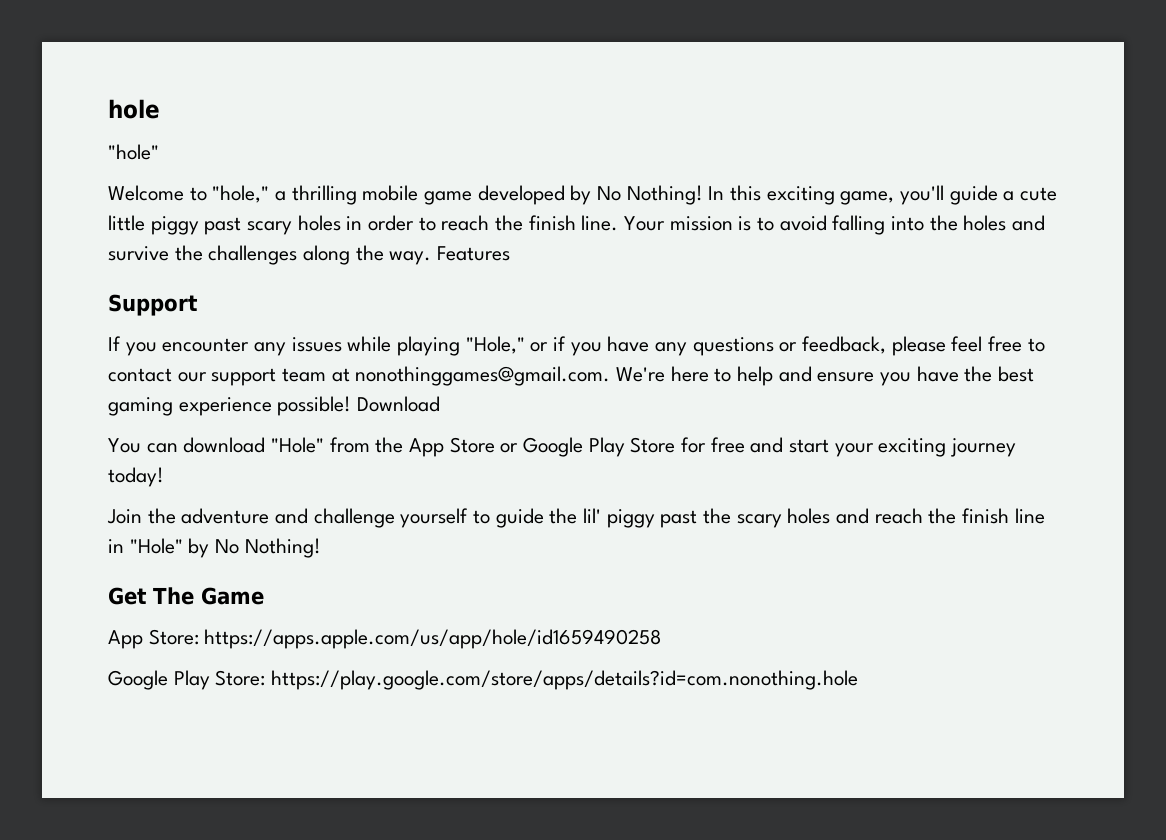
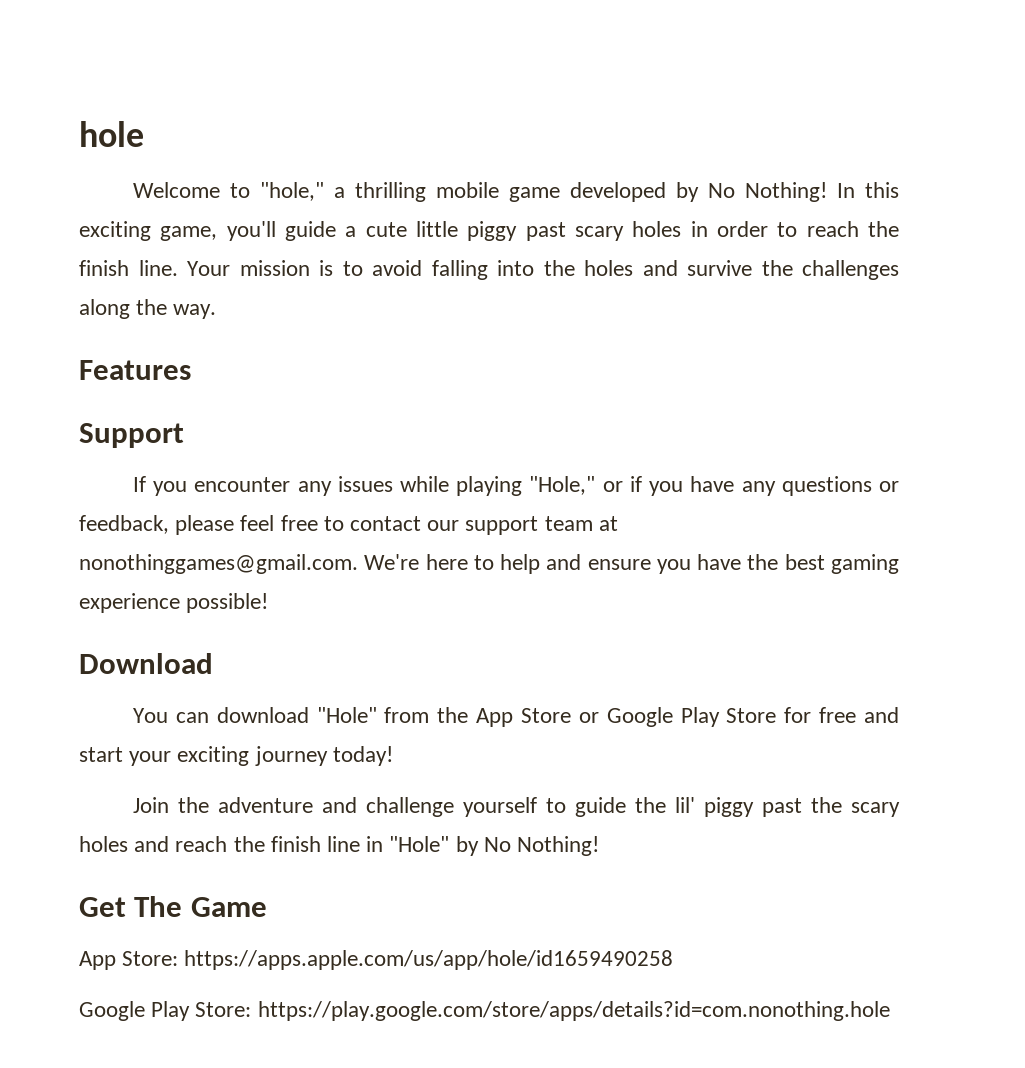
- "hole"
- Your mission is to avoid falling into the holes and survive the challenges along the way. Features
+ Your mission is to avoid falling into the holes and survive the challenges along the way.
+ Features
- If you encounter any issues while playing "Hole," or if you have any questions or feedback, please feel free to contact our support team at nonothinggames@gmail.com. We're here to help and ensure you have the best gaming experience possible! Download
+ If you encounter any issues while playing "Hole," or if you have any questions or feedback, please feel free to contact our support team at nonothinggames@gmail.com. We're here to help and ensure you have the best gaming experience possible!
+ Download

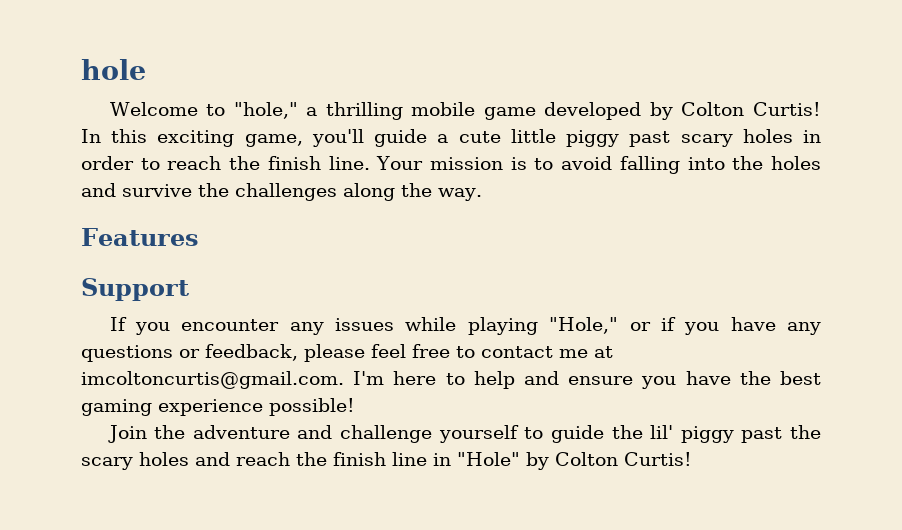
- Welcome to "hole," a thrilling mobile game developed by No Nothing!
+ Welcome to "hole," a thrilling mobile game developed by Colton Curtis!
- If you encounter any issues while playing "Hole," or if you have any questions or feedback, please feel free to contact our support team at nonothinggames@gmail.com. We're here to help and ensure you have the best gaming experience possible!
+ If you encounter any issues while playing "Hole," or if you have any questions or feedback, please feel free to contact me at imcoltoncurtis@gmail.com. I'm here to help and ensure you have the best gaming experience possible!
- Download
- You can download "Hole" from the App Store or Google Play Store for free and start your exciting journey today!
- Join the adventure and challenge yourself to guide the lil' piggy past the scary holes and reach the finish line in "Hole" by No Nothing!
- Get The Game
- App Store: https://apps.apple.com/us/app/hole/id1659490258
- Google Play Store: https://play.google.com/store/apps/details?id=com.nonothing.hole
+ Join the adventure and challenge yourself to guide the lil' piggy past the scary holes and reach the finish line in "Hole" by Colton Curtis!

